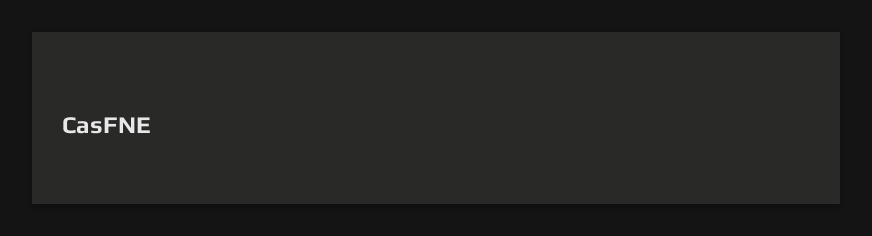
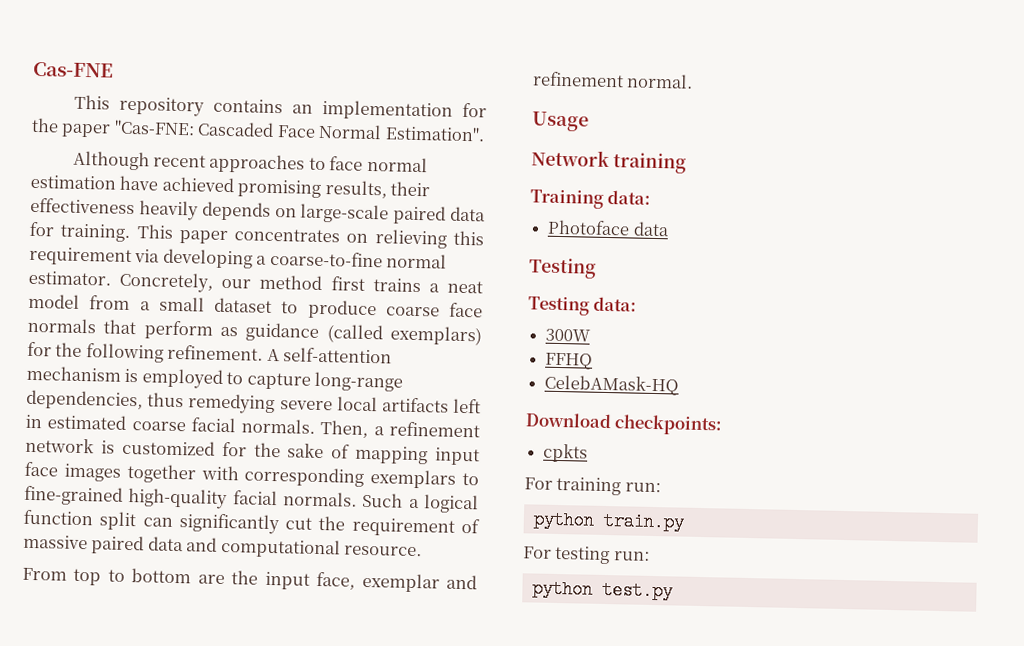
- CasFNE
+ Cas-FNE
+ This repository contains an implementation for the paper "Cas-FNE: Cascaded Face Normal Estimation".
+ Although recent approaches to face normal estimation have achieved promising results, their effectiveness heavily depends on large-scale paired data for training. This paper concentrates on relieving this requirement via developing a coarse-to-fine normal estimator. Concretely, our method first trains a neat model from a small dataset to produce coarse face normals that perform as guidance (called exemplars) for the following refinement. A self-attention mechanism is employed to capture long-range dependencies, thus remedying severe local artifacts left in estimated coarse facial normals. Then, a refinement network is customized for the sake of mapping input face images together with corresponding exemplars to fine-grained high-quality facial normals. Such a logical function split can significantly cut the requirement of massive paired data and computational resource.
+ From top to bottom are the input face, exemplar and refinement normal.
+ Usage
+ Network training
+ Training data:
+ Photoface data
+ Testing
+ Testing data:
+ 300W
+ FFHQ
+ CelebAMask-HQ
+ Download checkpoints:
+ cpkts
+ For training run:
+ python train.py
+ For testing run:
+ python test.py

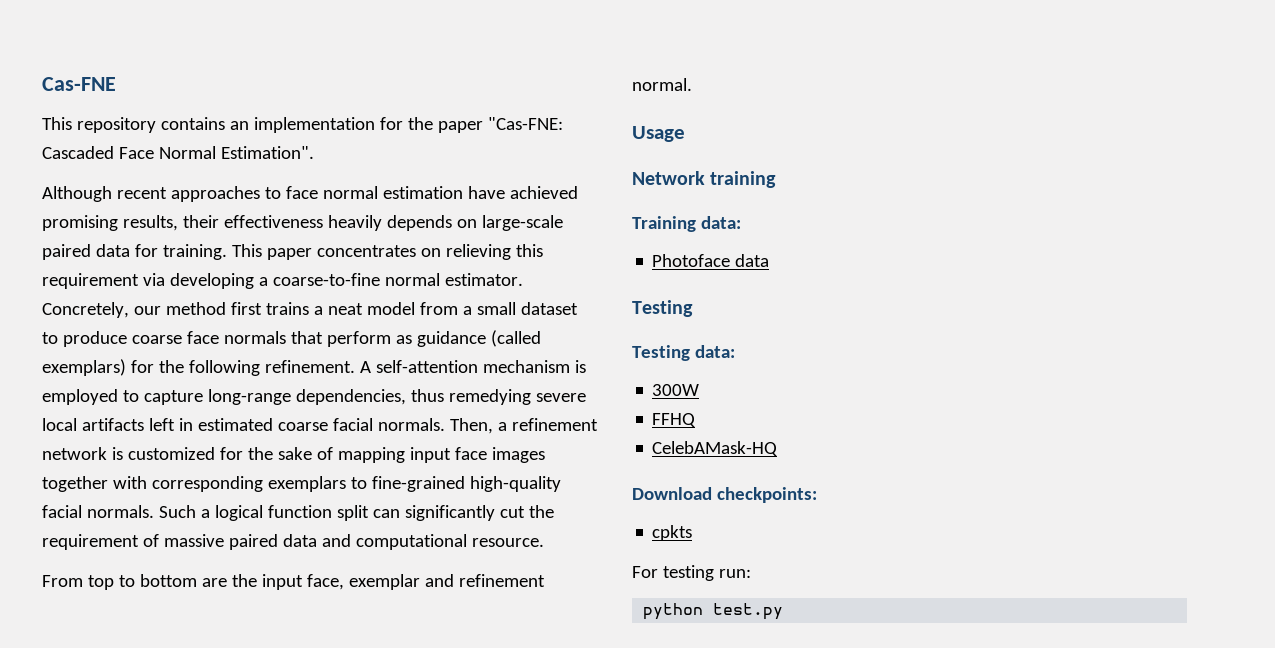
- For training run:
- python train.py

